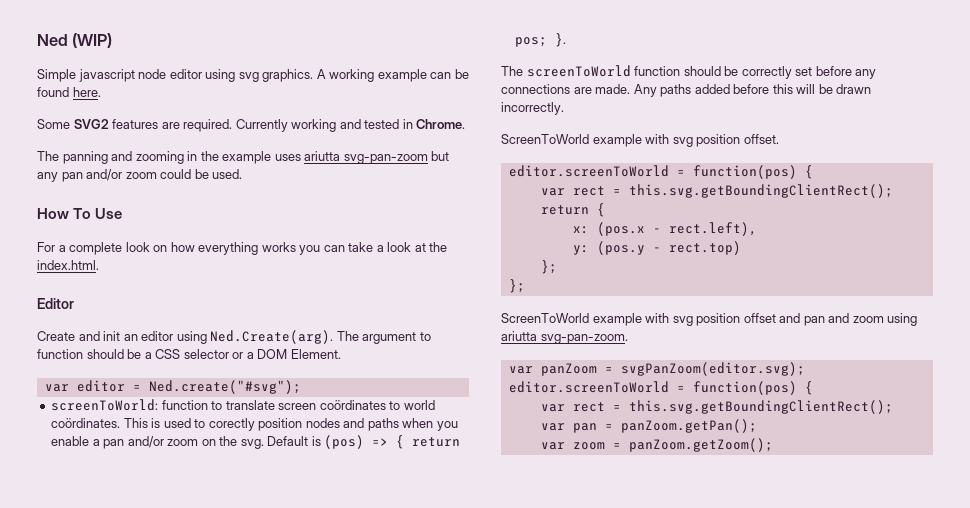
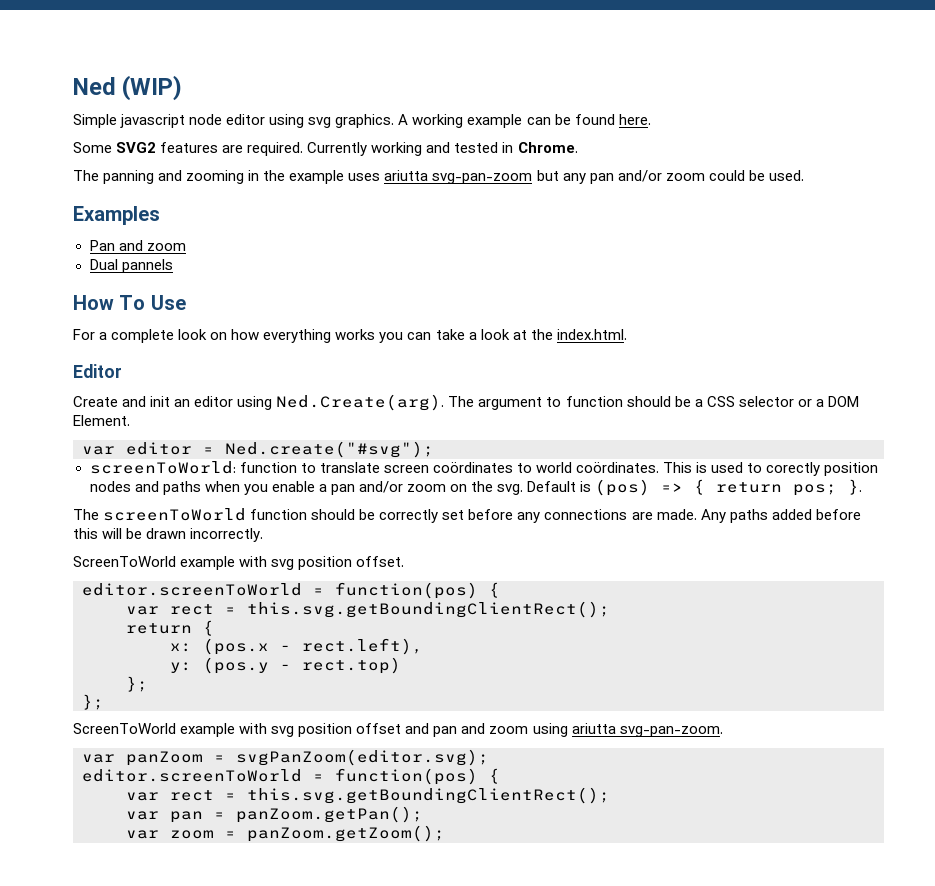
+ Examples
+ Pan and zoom
+ Dual pannels

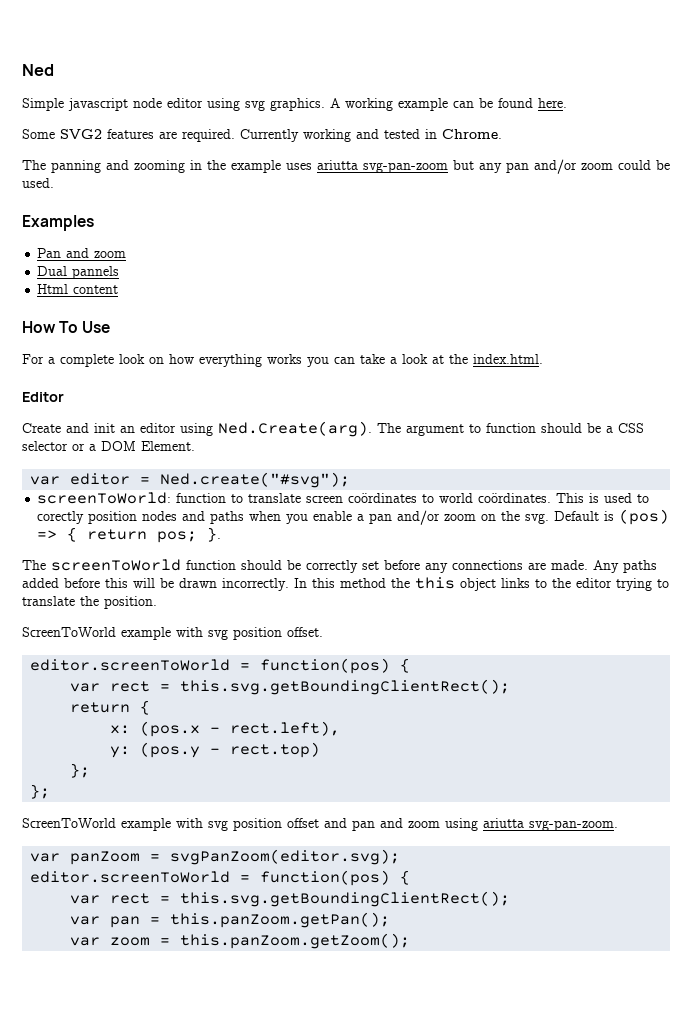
- Ned (WIP)
+ Ned
+ Html content
+ In this method the this object links to the editor trying to translate the position.
- var pan = panZoom.getPan();
+ var pan = this.panZoom.getPan();
- var zoom = panZoom.getZoom();
+ var zoom = this.panZoom.getZoom();

